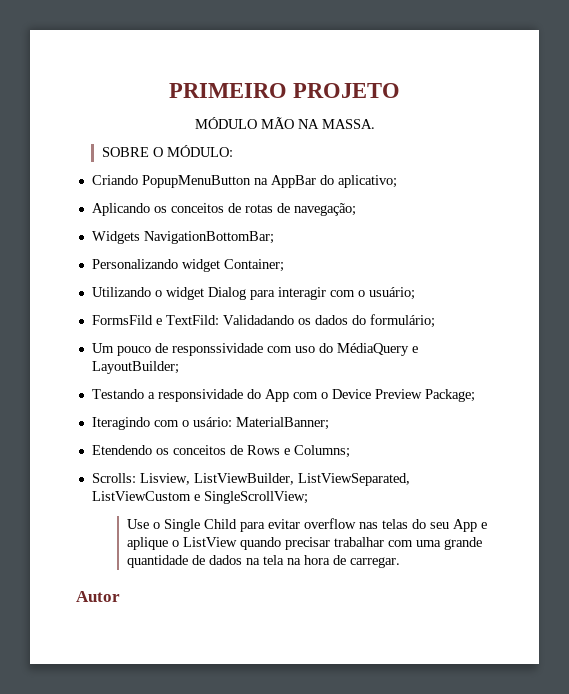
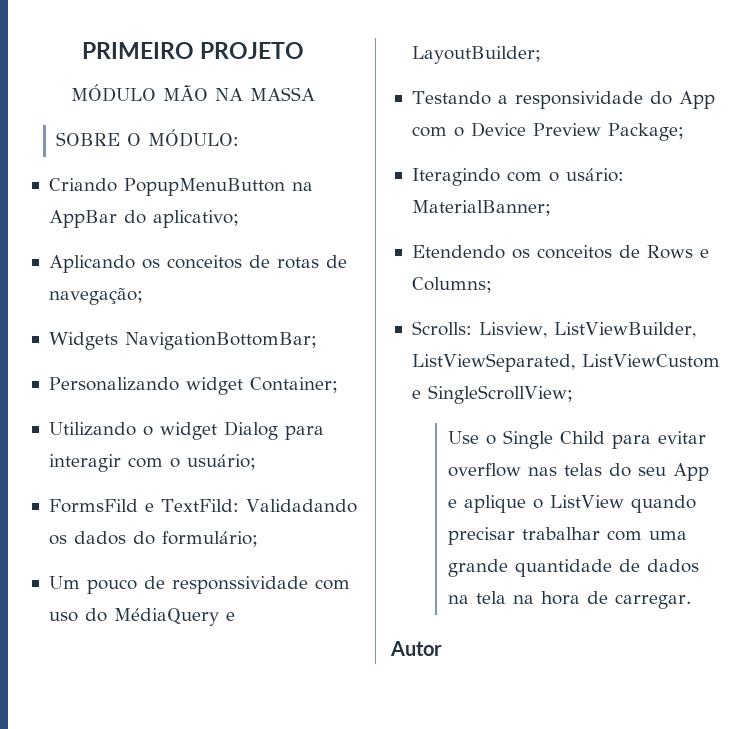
- MÓDULO MÃO NA MASSA.
+ MÓDULO MÃO NA MASSA

